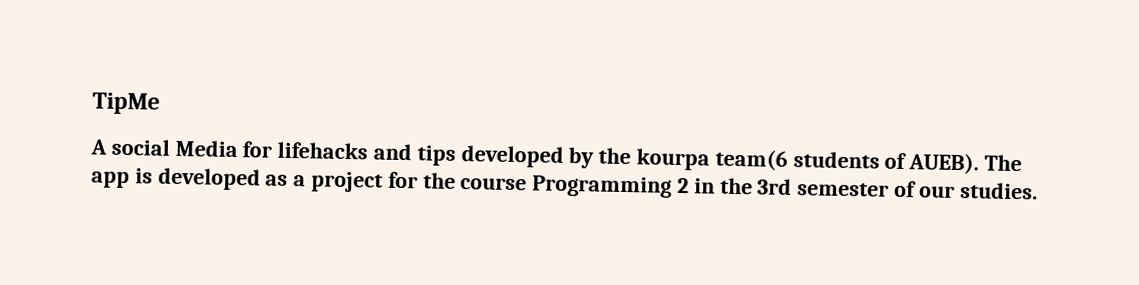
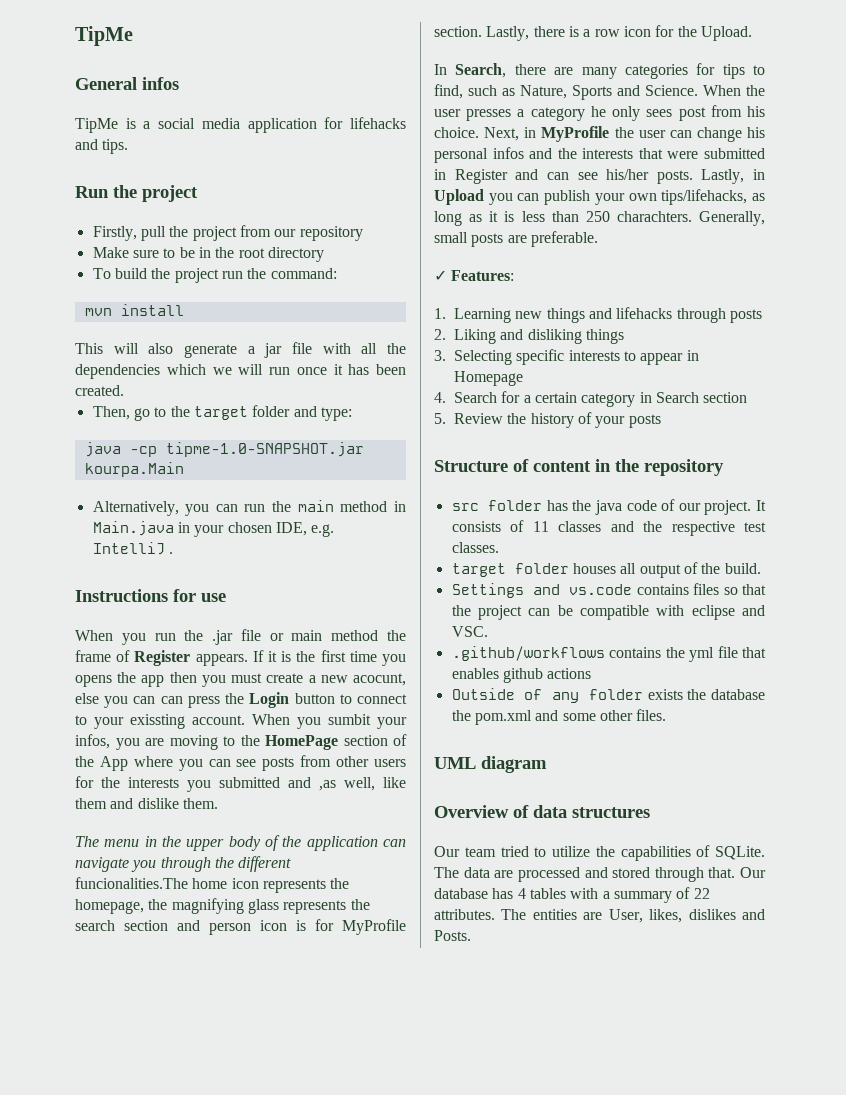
- A social Media for lifehacks and tips developed by the kourpa team(6 students of AUEB). The app is developed as a project for the course Programming 2 in the 3rd semester of our studies.
+ General infos
+ TipMe is a social media application for lifehacks and tips.
+ Run the project
+ Firstly, pull the project from our repository
+ Make sure to be in the root directory
+ To build the project run the command:
+ mvn install
+ This will also generate a jar file with all the dependencies which we will run once it has been created.
+ Then, go to the target folder and type:
+ java -cp tipme-1.0-SNAPSHOT.jar kourpa.Main
+ Alternatively, you can run the main method in Main.java in your chosen IDE, e.g. IntelliJ .
+ Instructions for use
+ When you run the .jar file or main method the frame of Register appears. If it is the first time you opens the app then you must create a new acocunt, else you can can press the Login button to connect to your exissting account. When you sumbit your infos, you are moving to the HomePage section of the App where you can see posts from other users for the interests you submitted and ,as well, like them and dislike them.
+ The menu in the upper body of the application can navigate you through the different funcionalities.The home icon represents the homepage, the magnifying glass represents the search section and person icon is for MyProfile section. Lastly, there is a row icon for the Upload.
+ In Search, there are many categories for tips to find, such as Nature, Sports and Science. When the user presses a category he only sees post from his choice. Next, in MyProfile the user can change his personal infos and the interests that were submitted in Register and can see his/her posts. Lastly, in Upload you can publish your own tips/lifehacks, as long as it is less than 250 charachters. Generally, small posts are preferable.
+ ✓ Features:
+ 1. Learning new things and lifehacks through posts
+ 2. Liking and disliking things
+ 3. Selecting specific interests to appear in Homepage
+ 4. Search for a certain category in Search section
+ 5. Review the history of your posts
+ Structure of content in the repository
+ src folder has the java code of our project. It consists of 11 classes and the respective test classes.
+ target folder houses all output of the build.
+ Settings and vs.code contains files so that the project can be compatible with eclipse and VSC.
+ .github/workflows contains the yml file that enables github actions
+ Outside of any folder exists the database the pom.xml and some other files.
+ UML diagram
+ Overview of data structures
+ Our team tried to utilize the capabilities of SQLite. The data are processed and stored through that. Our database has 4 tables with a summary of 22 attributes. The entities are User, likes, dislikes and Posts.

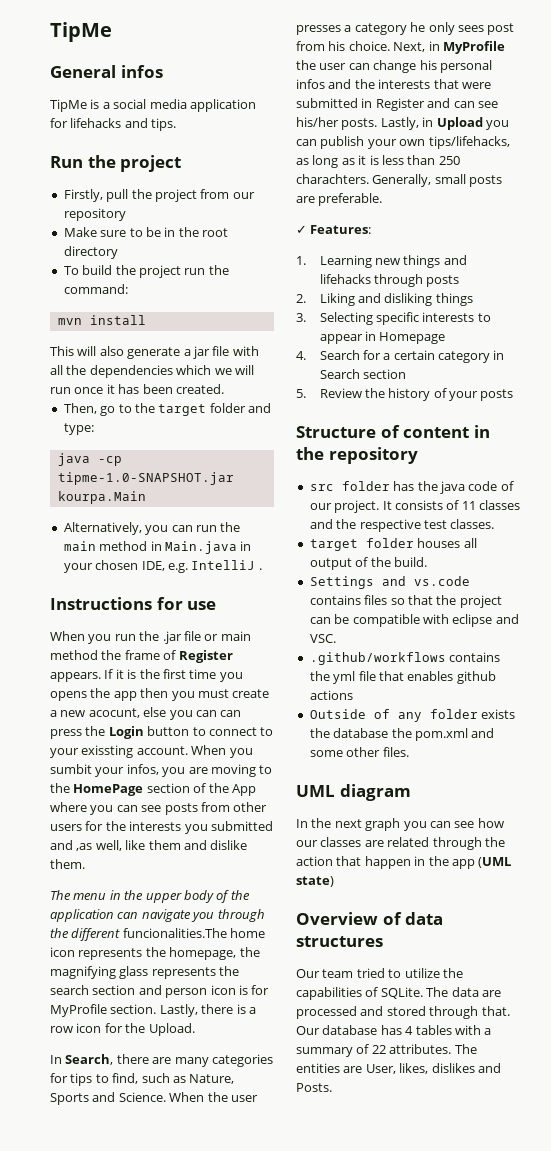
+ In the next graph you can see how our classes are related through the action that happen in the app (UML state)

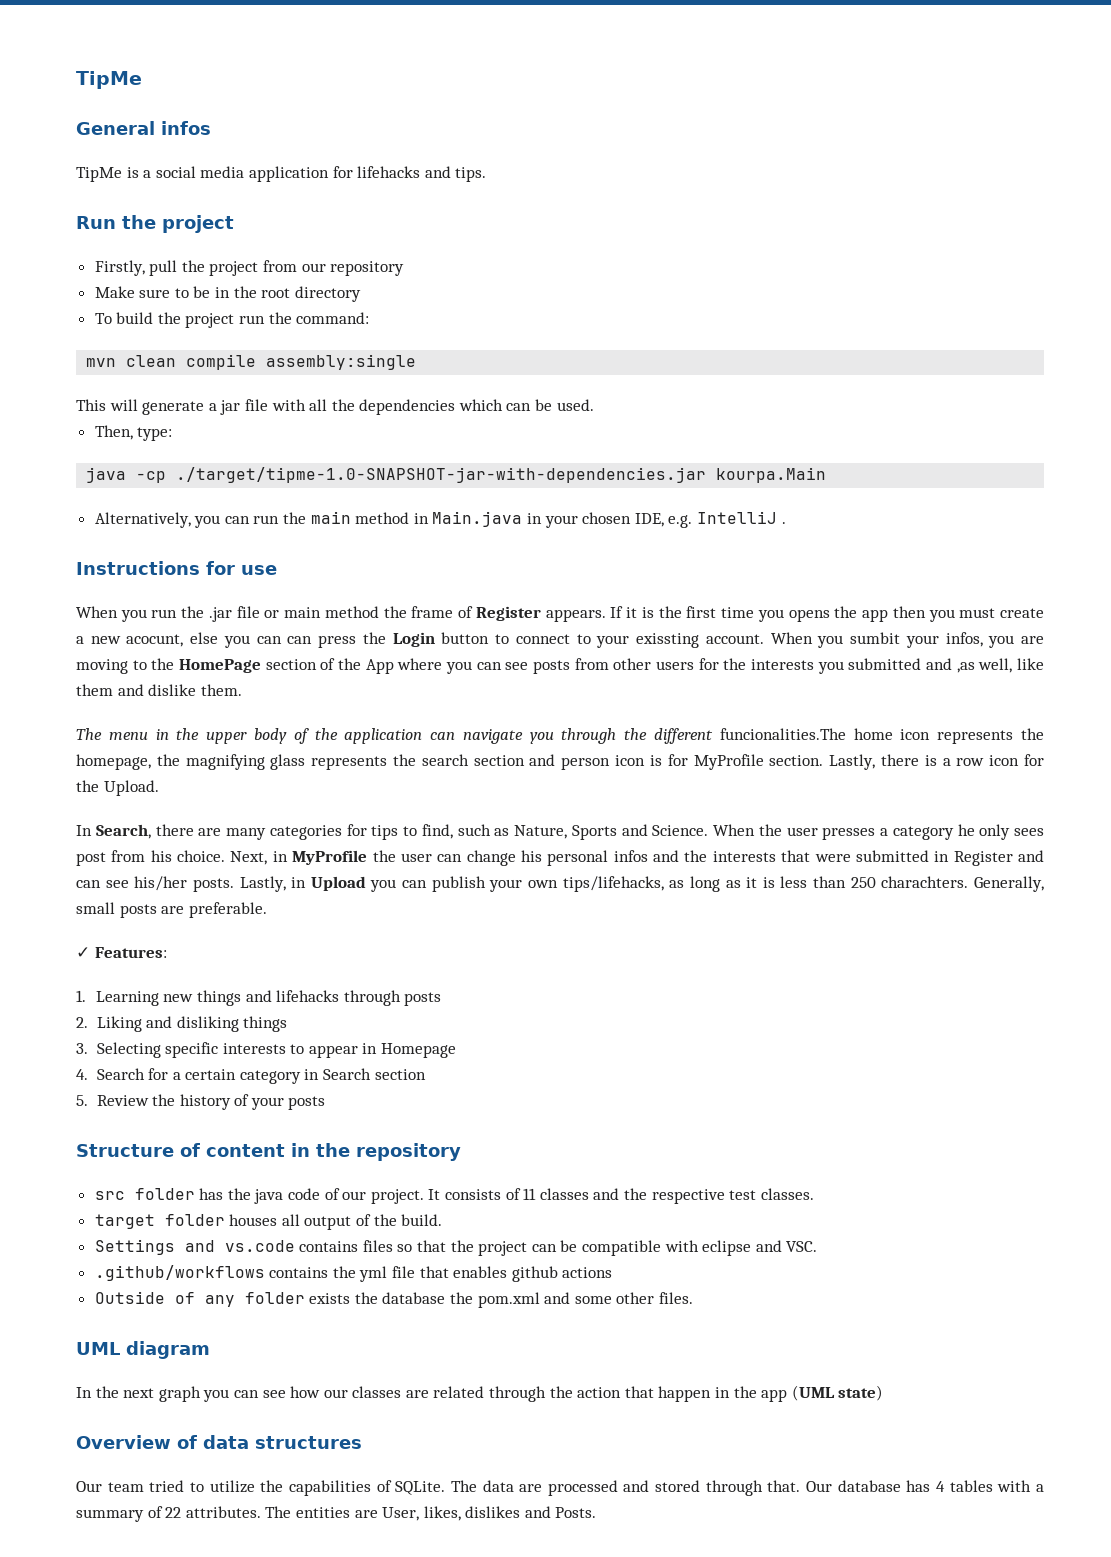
- mvn install
+ mvn clean compile assembly:single
- This will also generate a jar file with all the dependencies which we will run once it has been created.
- Then, go to the target folder and type:
+ This will generate a jar file with all the dependencies which can be used.
+ Then, type:
- java -cp tipme-1.0-SNAPSHOT.jar kourpa.Main
+ java -cp ./target/tipme-1.0-SNAPSHOT-jar-with-dependencies.jar kourpa.Main

